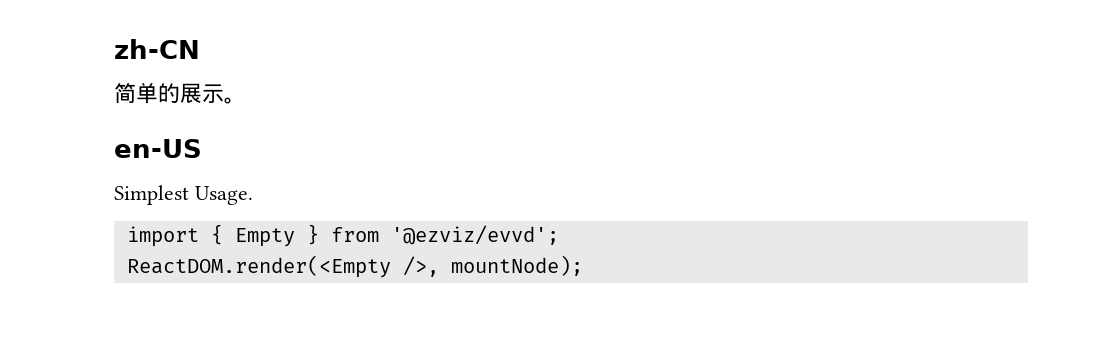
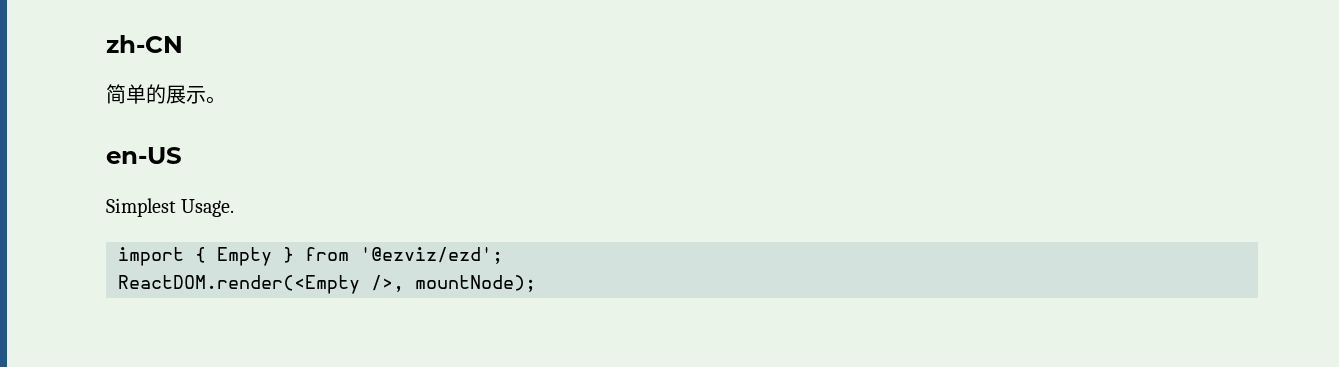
- import { Empty } from '@ezviz/evvd';
+ import { Empty } from '@ezviz/ezd';

